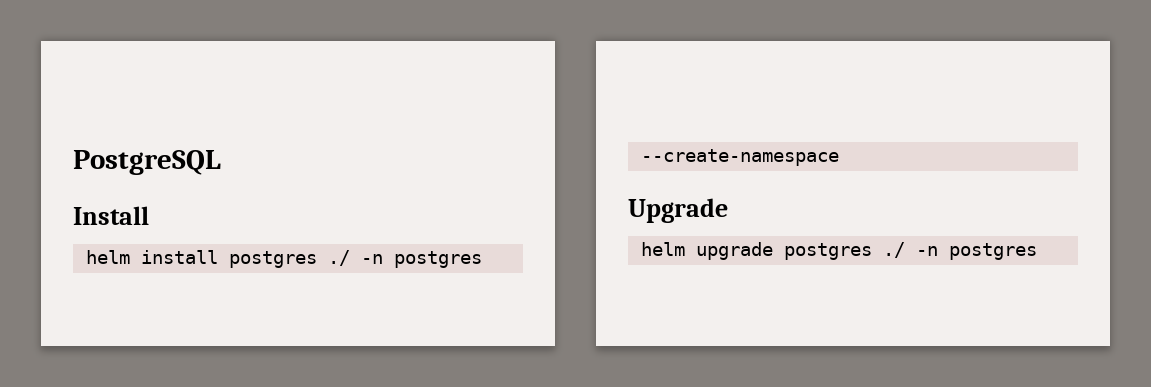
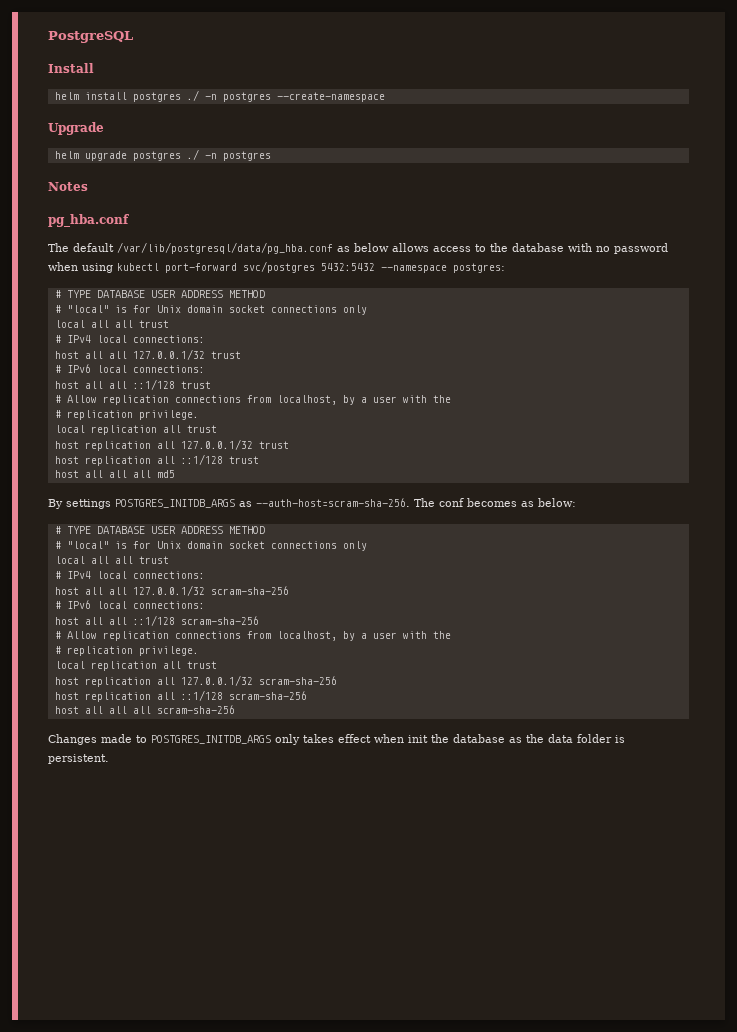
+ Notes
+ pg_hba.conf
+ The default /var/lib/postgresql/data/pg_hba.conf as below allows access to the database with no password when using kubectl port-forward svc/postgres 5432:5432 --namespace postgres:
+ # TYPE DATABASE USER ADDRESS METHOD
+ # "local" is for Unix domain socket connections only
+ local all all trust
+ # IPv4 local connections:
+ host all all 127.0.0.1/32 trust
+ # IPv6 local connections:
+ host all all ::1/128 trust
+ # Allow replication connections from localhost, by a user with the
+ # replication privilege.
+ local replication all trust
+ host replication all 127.0.0.1/32 trust
+ host replication all ::1/128 trust
+ host all all all md5
+ By settings POSTGRES_INITDB_ARGS as --auth-host=scram-sha-256. The conf becomes as below:
+ # TYPE DATABASE USER ADDRESS METHOD
+ # "local" is for Unix domain socket connections only
+ local all all trust
+ # IPv4 local connections:
+ host all all 127.0.0.1/32 scram-sha-256
+ # IPv6 local connections:
+ host all all ::1/128 scram-sha-256
+ # Allow replication connections from localhost, by a user with the
+ # replication privilege.
+ local replication all trust
+ host replication all 127.0.0.1/32 scram-sha-256
+ host replication all ::1/128 scram-sha-256
+ host all all all scram-sha-256
+ Changes made to POSTGRES_INITDB_ARGS only takes effect when init the database as the data folder is persistent.

